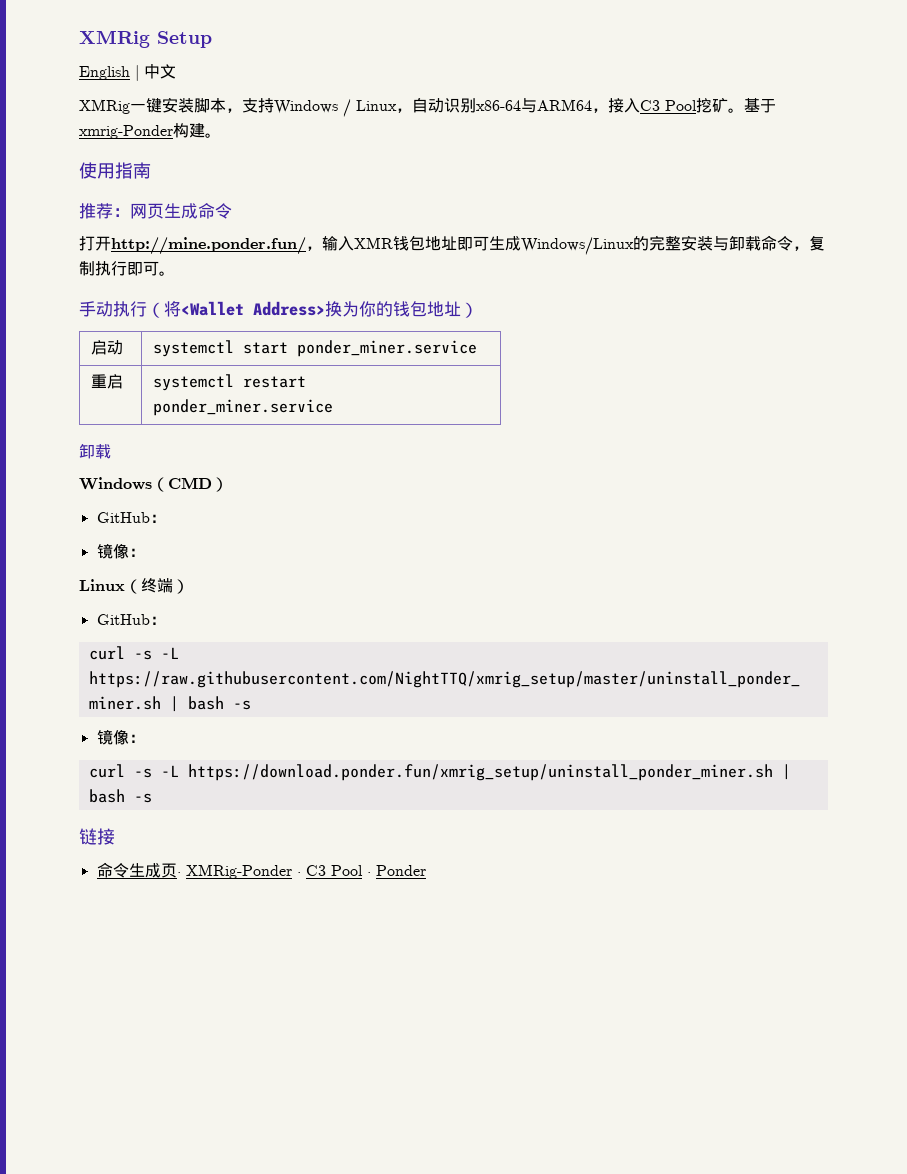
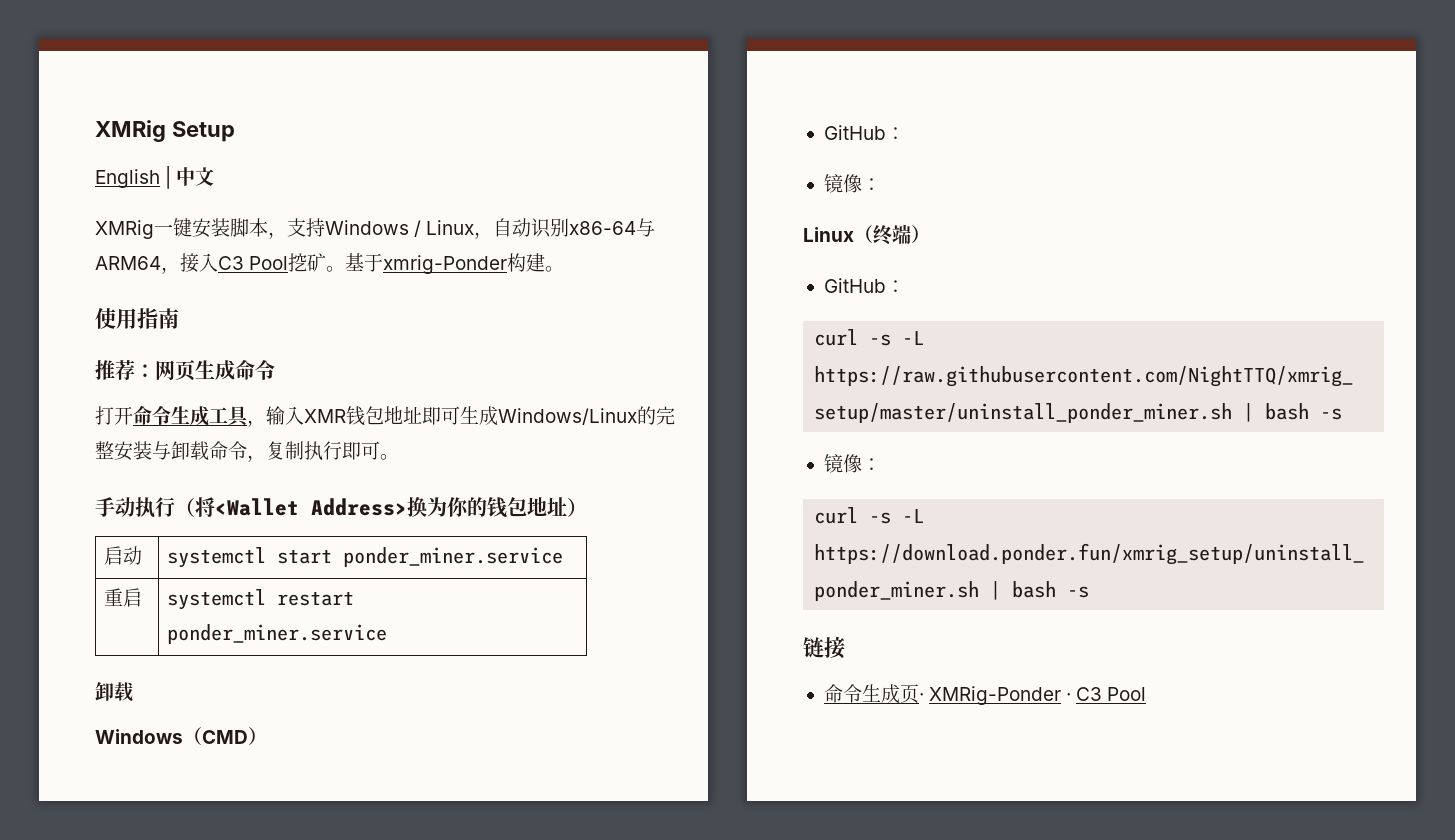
- 打开http://mine.ponder.fun/，输入XMR钱包地址即可生成Windows/Linux的完整安装与卸载命令，复制执行即可。
+ 打开命令生成工具，输入XMR钱包地址即可生成Windows/Linux的完整安装与卸载命令，复制执行即可。
- 命令生成页· XMRig-Ponder · C3 Pool · Ponder
+ 命令生成页· XMRig-Ponder · C3 Pool

